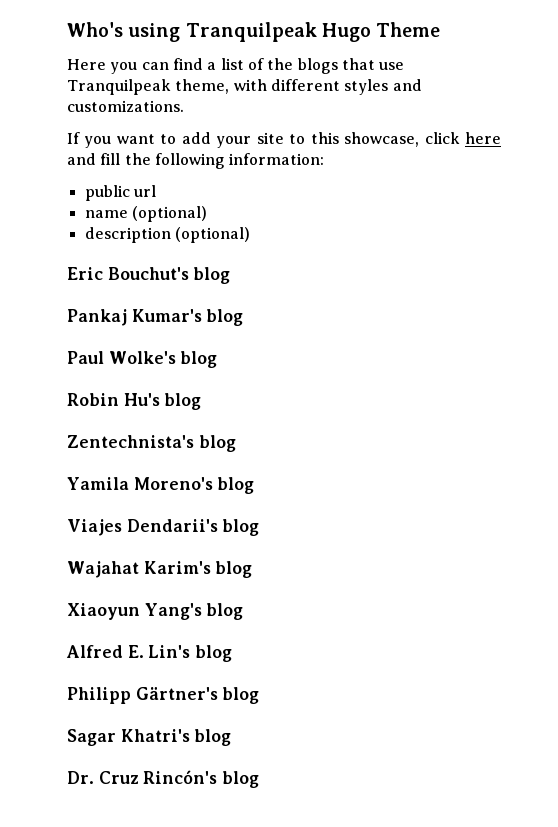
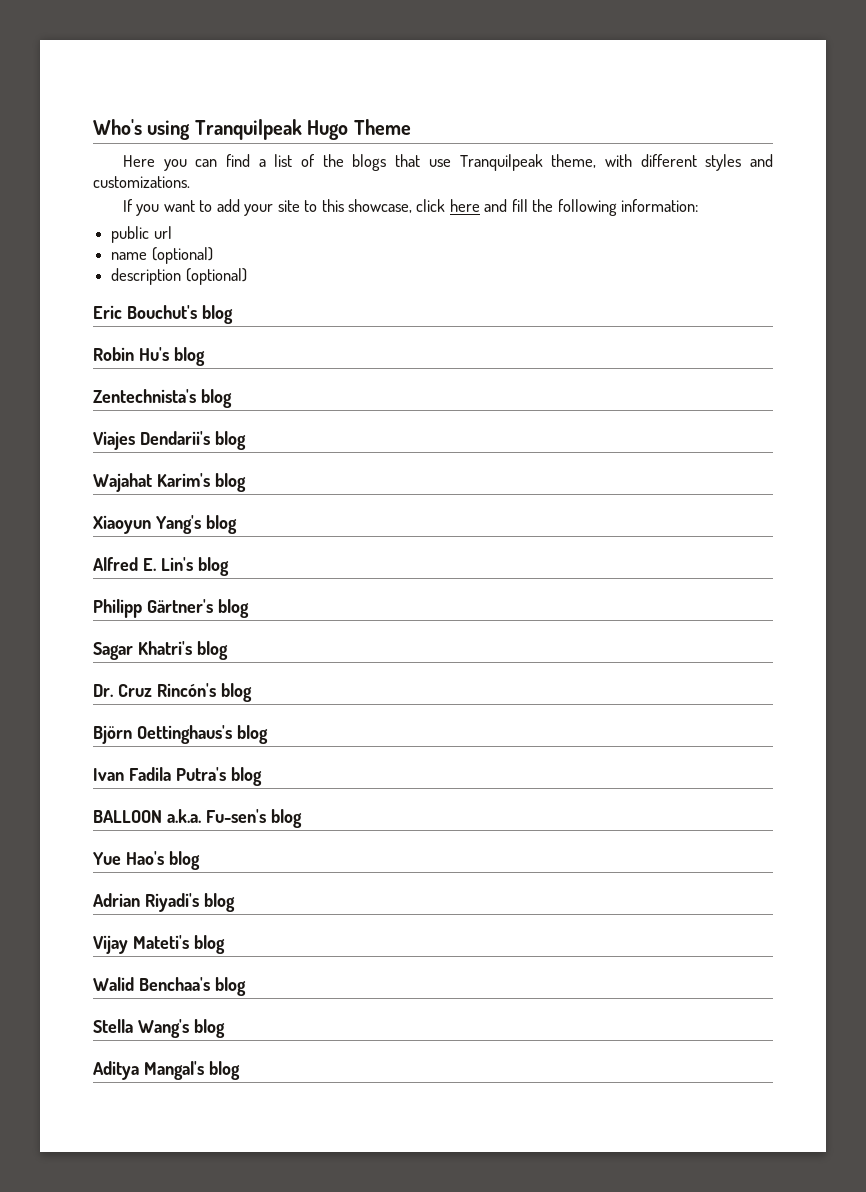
- Pankaj Kumar's blog
- Paul Wolke's blog
- Yamila Moreno's blog
+ Björn Oettinghaus's blog
+ Ivan Fadila Putra's blog
+ BALLOON a.k.a. Fu-sen's blog
+ Yue Hao's blog
+ Adrian Riyadi's blog
+ Vijay Mateti's blog
+ Walid Benchaa's blog
+ Stella Wang's blog
+ Aditya Mangal's blog

